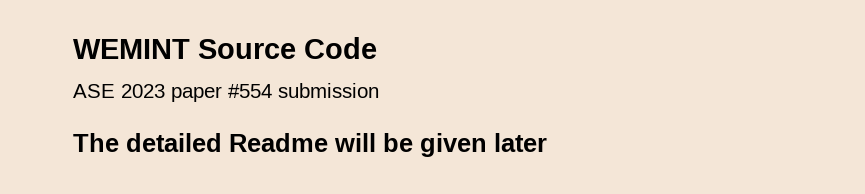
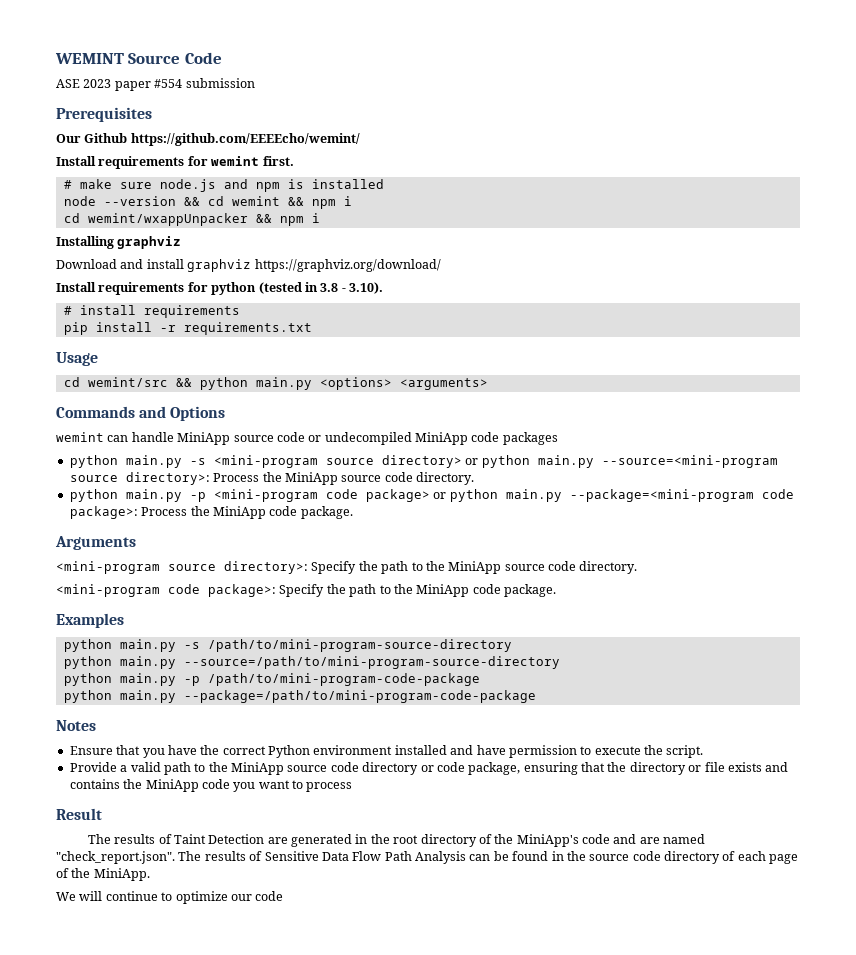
- The detailed Readme will be given later
+ Prerequisites
+ Our Github https://github.com/EEEEcho/wemint/
+ Install requirements for wemint first.
+ # make sure node.js and npm is installed
+ node --version && cd wemint && npm i
+ cd wemint/wxappUnpacker && npm i
+ Installing graphviz
+ Download and install graphviz https://graphviz.org/download/
+ Install requirements for python (tested in 3.8 - 3.10).
+ # install requirements
+ pip install -r requirements.txt
+ Usage
+ cd wemint/src && python main.py <options> <arguments>
+ Commands and Options
+ wemint can handle MiniApp source code or undecompiled MiniApp code packages
+ python main.py -s <mini-program source directory> or python main.py --source=<mini-program source directory>: Process the MiniApp source code directory.
+ python main.py -p <mini-program code package> or python main.py --package=<mini-program code package>: Process the MiniApp code package.
+ Arguments
+ <mini-program source directory>: Specify the path to the MiniApp source code directory.
+ <mini-program code package>: Specify the path to the MiniApp code package.
+ Examples
+ python main.py -s /path/to/mini-program-source-directory
+ python main.py --source=/path/to/mini-program-source-directory
+ python main.py -p /path/to/mini-program-code-package
+ python main.py --package=/path/to/mini-program-code-package
+ Notes
+ Ensure that you have the correct Python environment installed and have permission to execute the script.
+ Provide a valid path to the MiniApp source code directory or code package, ensuring that the directory or file exists and contains the MiniApp code you want to process
+ Result
+ The results of Taint Detection are generated in the root directory of the MiniApp's code and are named "check_report.json". The results of Sensitive Data Flow Path Analysis can be found in the source code directory of each page of the MiniApp.
+ We will continue to optimize our code

